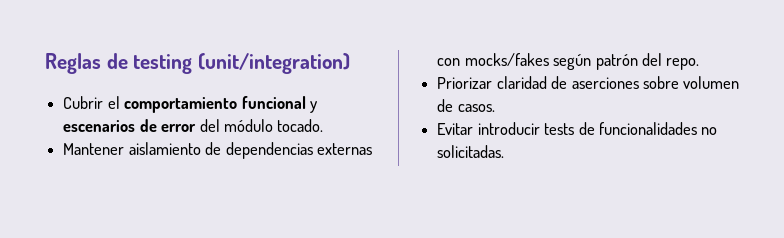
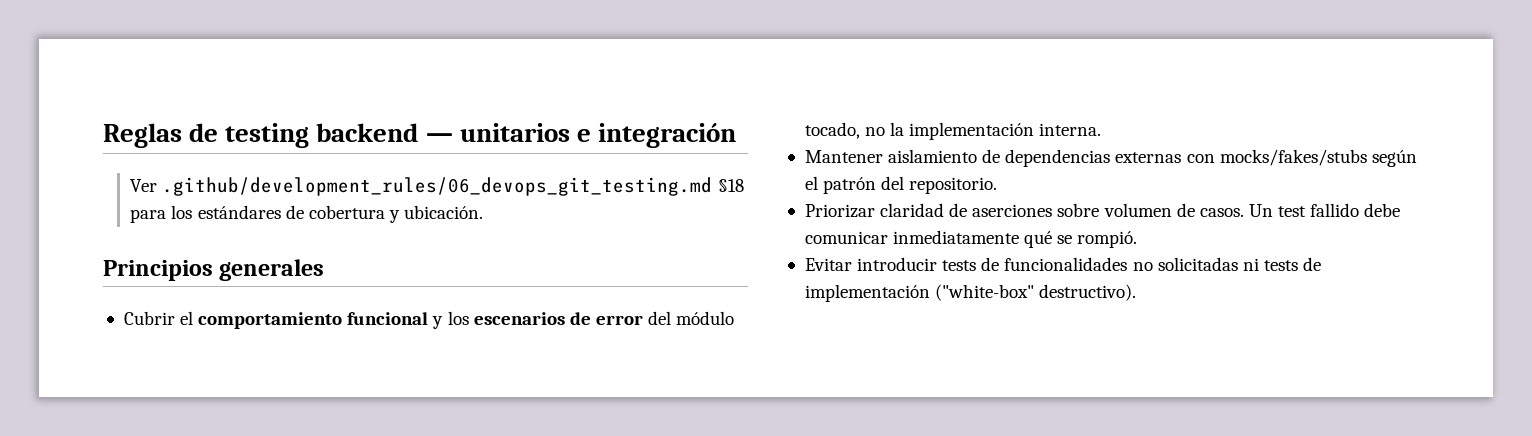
- Reglas de testing (unit/integration)
+ Reglas de testing backend — unitarios e integración
+ Ver .github/development_rules/06_devops_git_testing.md §18 para los estándares de cobertura y ubicación.
+ Principios generales
- Cubrir el comportamiento funcional y escenarios de error del módulo tocado.
+ Cubrir el comportamiento funcional y los escenarios de error del módulo tocado, no la implementación interna.
- Mantener aislamiento de dependencias externas con mocks/fakes según patrón del repo.
+ Mantener aislamiento de dependencias externas con mocks/fakes/stubs según el patrón del repositorio.
+ Un test fallido debe comunicar inmediatamente qué se rompió.
- Evitar introducir tests de funcionalidades no solicitadas.
+ Evitar introducir tests de funcionalidades no solicitadas ni tests de implementación ("white-box" destructivo).

